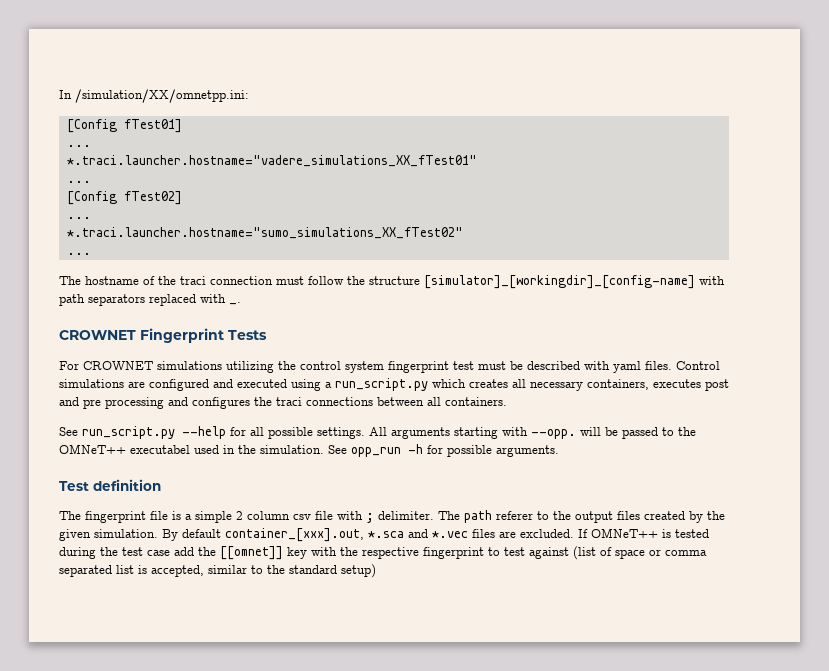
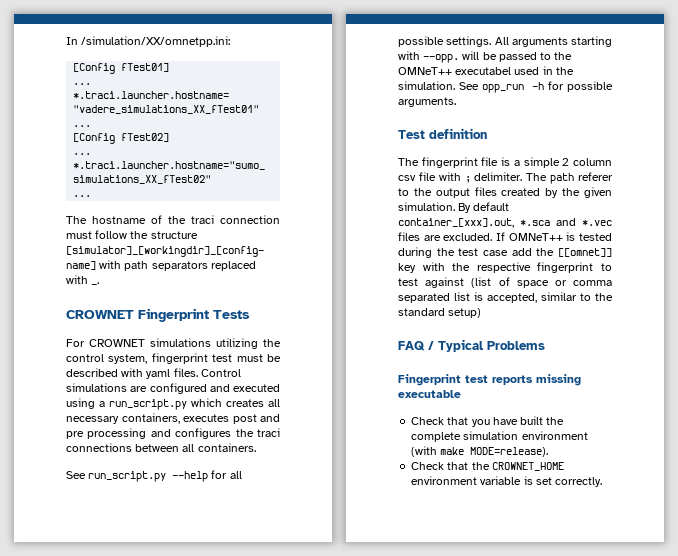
- For CROWNET simulations utilizing the control system fingerprint test must be described with yaml files.
+ For CROWNET simulations utilizing the control system, fingerprint test must be described with yaml files.
+ FAQ / Typical Problems
+ Fingerprint test reports missing executable
+ Check that you have built the complete simulation environment (with make MODE=release).
+ Check that the CROWNET_HOME environment variable is set correctly.

